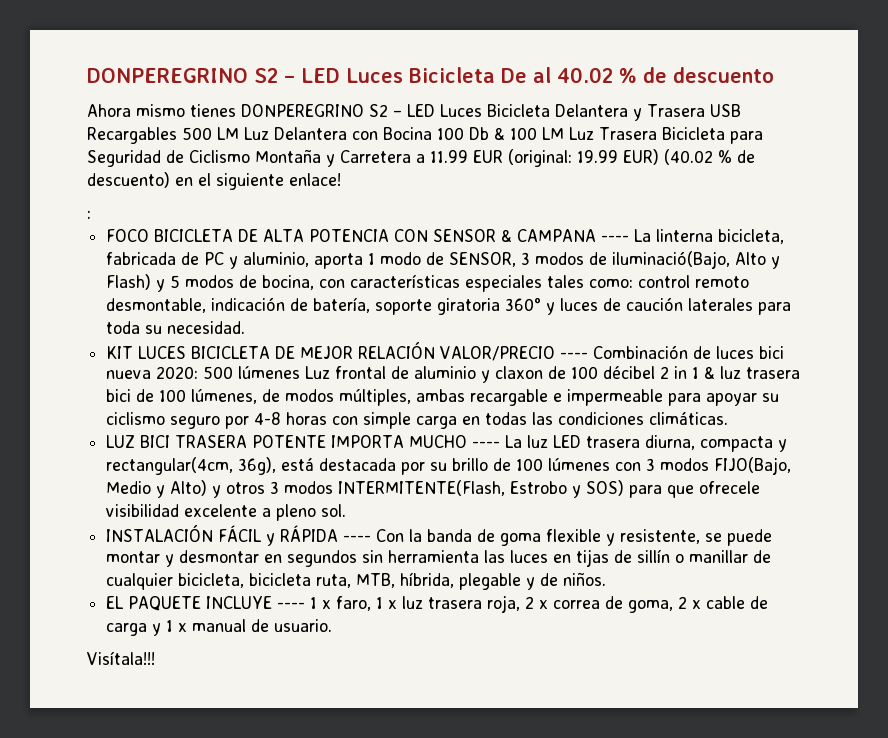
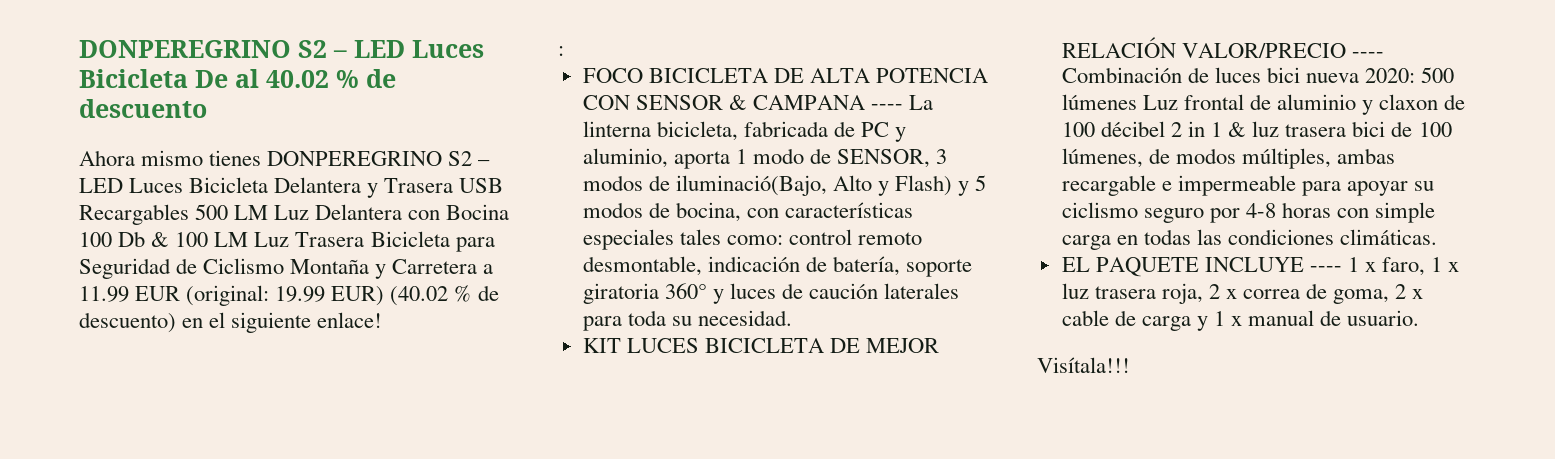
- LUZ BICI TRASERA POTENTE IMPORTA MUCHO ---- La luz LED trasera diurna, compacta y rectangular(4cm, 36g), está destacada por su brillo de 100 lúmenes con 3 modos FIJO(Bajo, Medio y Alto) y otros 3 modos INTERMITENTE(Flash, Estrobo y SOS) para que ofrecele visibilidad excelente a pleno sol.
- INSTALACIÓN FÁCIL y RÁPIDA ---- Con la banda de goma flexible y resistente, se puede montar y desmontar en segundos sin herramienta las luces en tijas de sillín o manillar de cualquier bicicleta, bicicleta ruta, MTB, híbrida, plegable y de niños.

